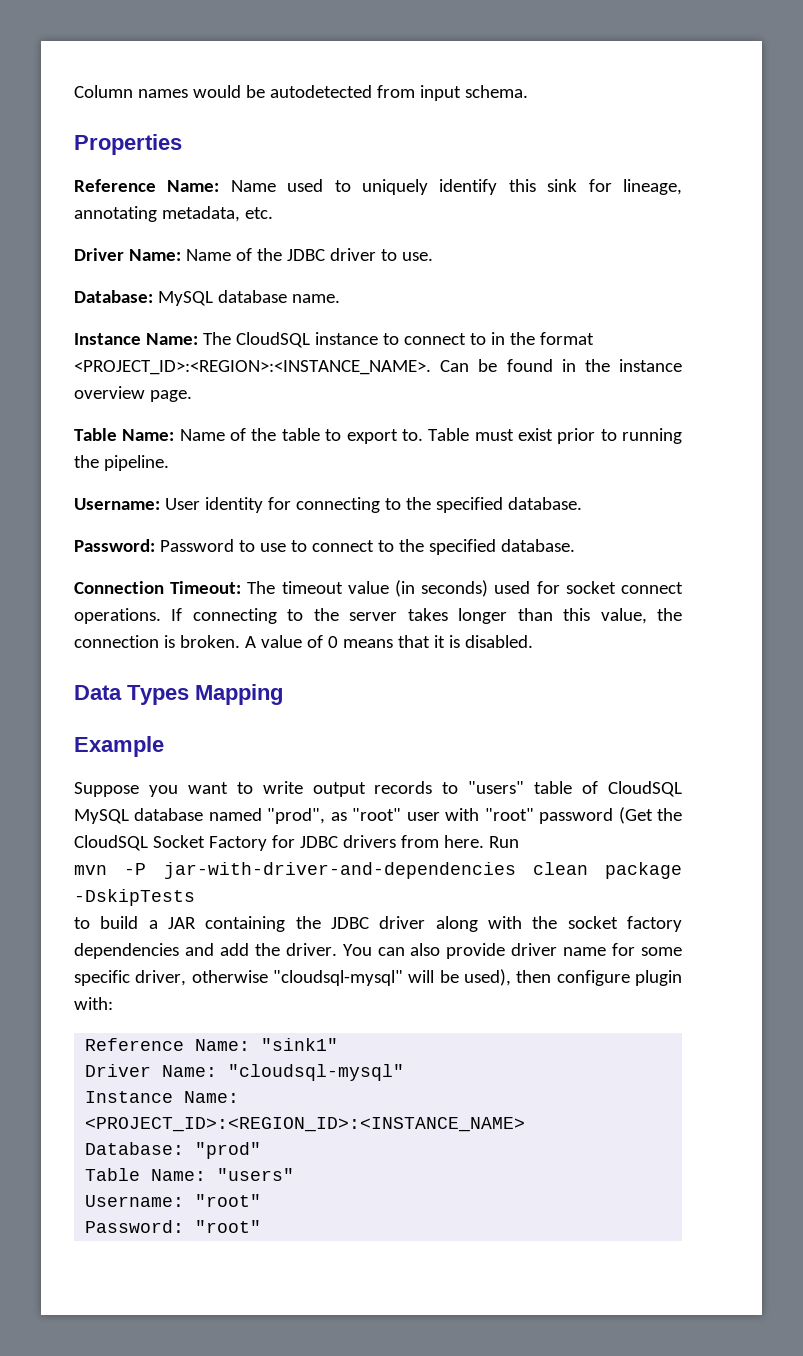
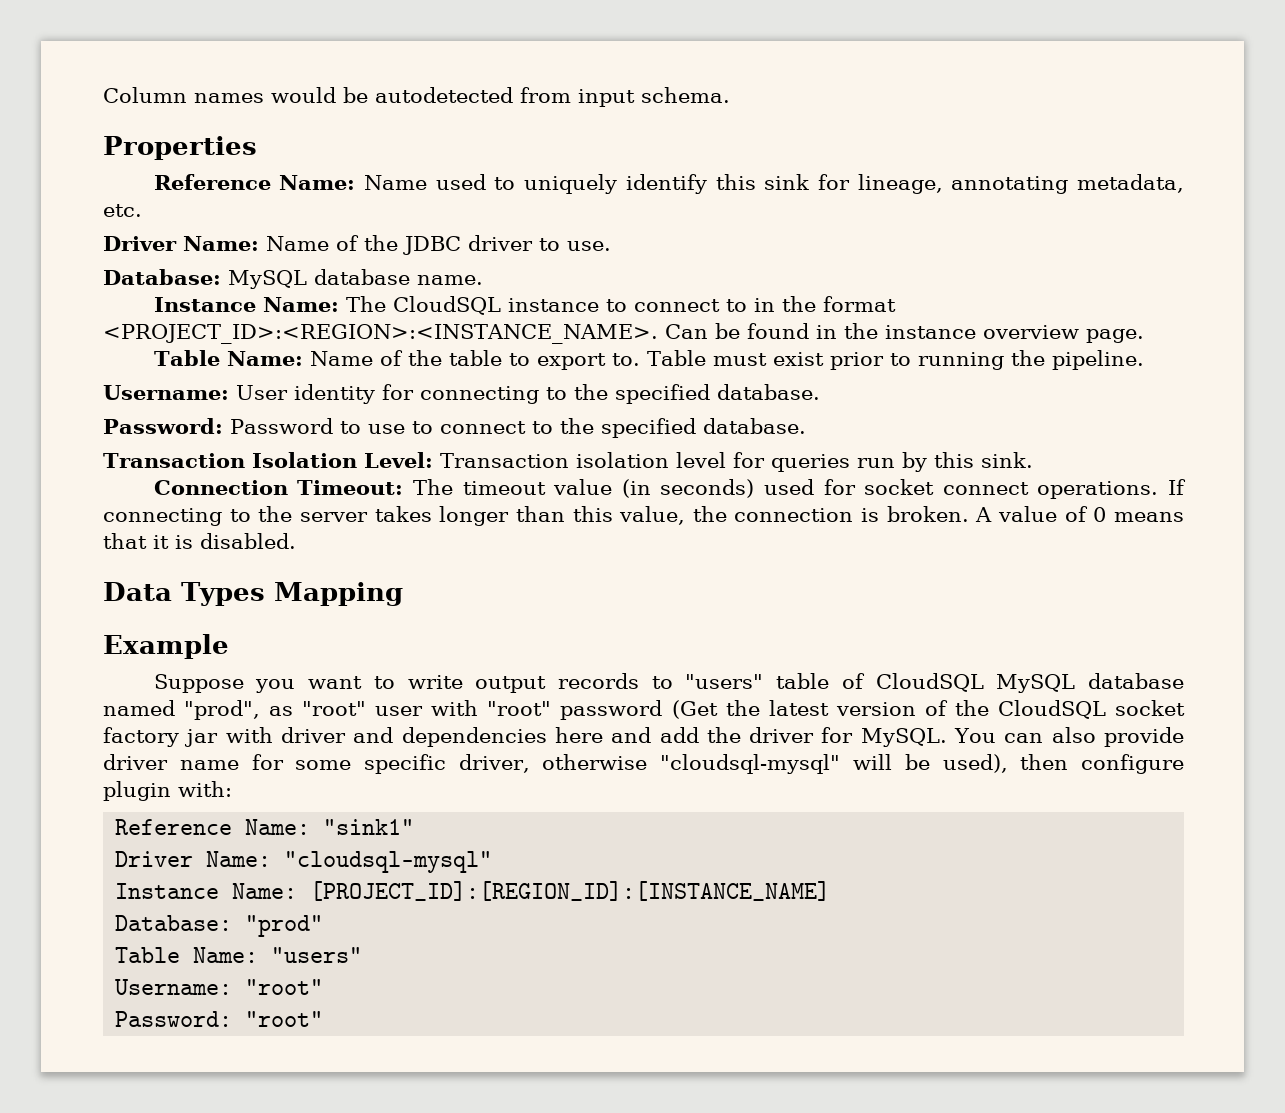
+ Transaction Isolation Level: Transaction isolation level for queries run by this sink.
- Suppose you want to write output records to "users" table of CloudSQL MySQL database named "prod", as "root" user with "root" password (Get the CloudSQL Socket Factory for JDBC drivers from here. Run
- mvn -P jar-with-driver-and-dependencies clean package -DskipTests
- to build a JAR containing the JDBC driver along with the socket factory dependencies and add the driver.
+ Suppose you want to write output records to "users" table of CloudSQL MySQL database named "prod", as "root" user with "root" password (Get the latest version of the CloudSQL socket factory jar with driver and dependencies here and add the driver for MySQL.
- Instance Name: <PROJECT_ID>:<REGION_ID>:<INSTANCE_NAME>
+ Instance Name: [PROJECT_ID]:[REGION_ID]:[INSTANCE_NAME]

